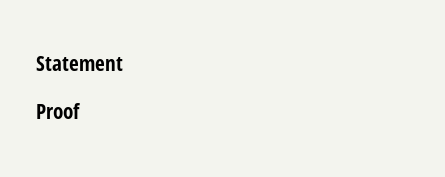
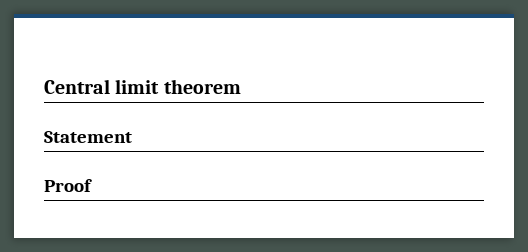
+ Central limit theorem

